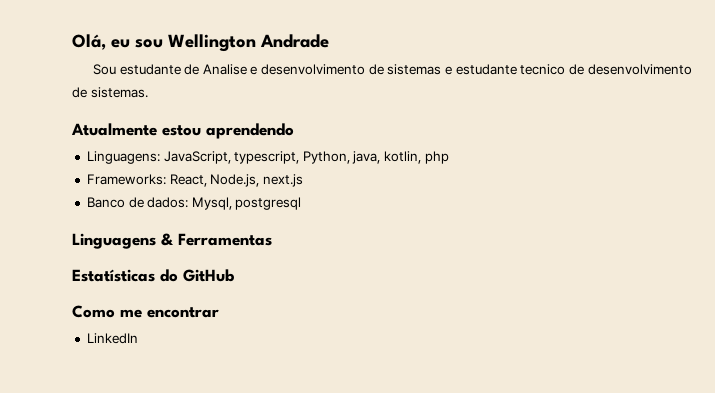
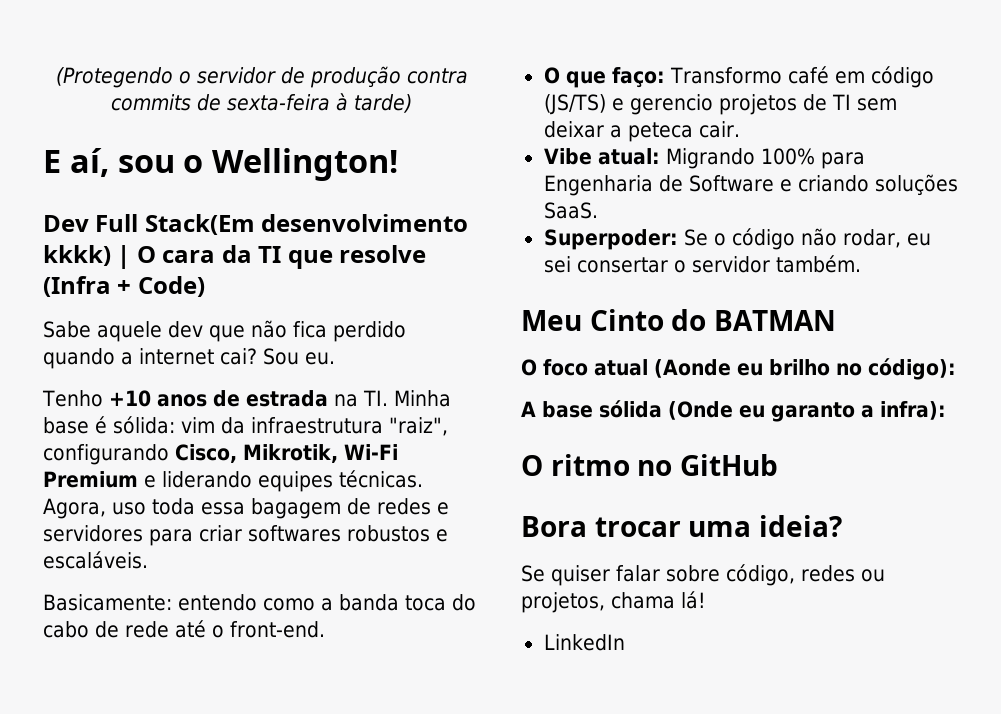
- Olá, eu sou Wellington Andrade
- Sou estudante de Analise e desenvolvimento de sistemas e estudante tecnico de desenvolvimento de sistemas.
- Atualmente estou aprendendo
- Linguagens: JavaScript, typescript, Python, java, kotlin, php
- Frameworks: React, Node.js, next.js
- Banco de dados: Mysql, postgresql
- Linguagens & Ferramentas
- Estatísticas do GitHub
- Como me encontrar
+ (Protegendo o servidor de produção contra commits de sexta-feira à tarde)
+ E aí, sou o Wellington!
+ Dev Full Stack(Em desenvolvimento kkkk) | O cara da TI que resolve (Infra + Code)
+ Sabe aquele dev que não fica perdido quando a internet cai? Sou eu.
+ Tenho +10 anos de estrada na TI. Minha base é sólida: vim da infraestrutura "raiz", configurando Cisco, Mikrotik, Wi-Fi Premium e liderando equipes técnicas. Agora, uso toda essa bagagem de redes e servidores para criar softwares robustos e escaláveis.
+ Basicamente: entendo como a banda toca do cabo de rede até o front-end.
+ O que faço: Transformo café em código (JS/TS) e gerencio projetos de TI sem deixar a peteca cair.
+ Vibe atual: Migrando 100% para Engenharia de Software e criando soluções SaaS.
+ Superpoder: Se o código não rodar, eu sei consertar o servidor também.
+ Meu Cinto do BATMAN
+ O foco atual (Aonde eu brilho no código):
+ A base sólida (Onde eu garanto a infra):
+ O ritmo no GitHub
+ Bora trocar uma ideia?
+ Se quiser falar sobre código, redes ou projetos, chama lá!

